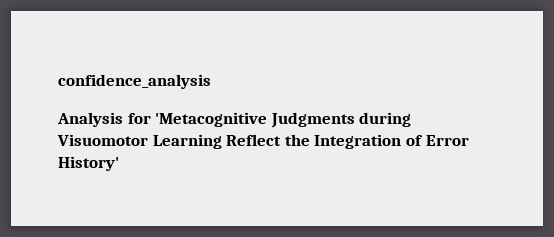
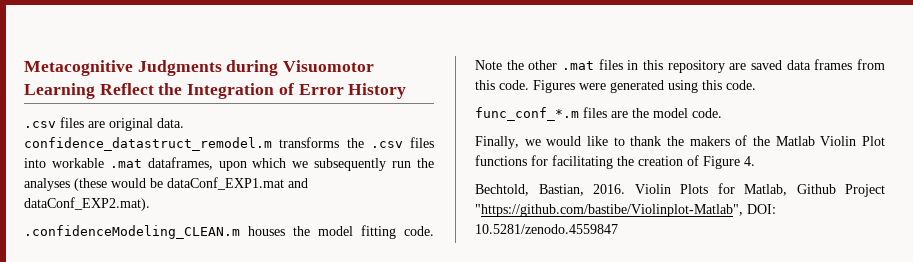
- confidence_analysis
- Analysis for 'Metacognitive Judgments during Visuomotor Learning Reflect the Integration of Error History'
+ Metacognitive Judgments during Visuomotor Learning Reflect the Integration of Error History
+ .csv files are original data. confidence_datastruct_remodel.m transforms the .csv files into workable .mat dataframes, upon which we subsequently run the analyses (these would be dataConf_EXP1.mat and dataConf_EXP2.mat).
+ .confidenceModeling_CLEAN.m houses the model fitting code. Note the other .mat files in this repository are saved data frames from this code. Figures were generated using this code.
+ func_conf_*.m files are the model code.
+ Finally, we would like to thank the makers of the Matlab Violin Plot functions for facilitating the creation of Figure 4.
+ Bechtold, Bastian, 2016. Violin Plots for Matlab, Github Project "https://github.com/bastibe/Violinplot-Matlab", DOI: 10.5281/zenodo.4559847

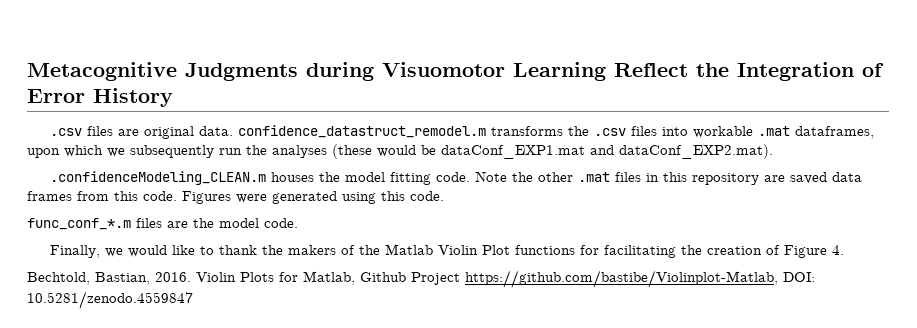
- Violin Plots for Matlab, Github Project "https://github.com/bastibe/Violinplot-Matlab", DOI: 10.5281/zenodo.4559847
+ Violin Plots for Matlab, Github Project https://github.com/bastibe/Violinplot-Matlab, DOI: 10.5281/zenodo.4559847

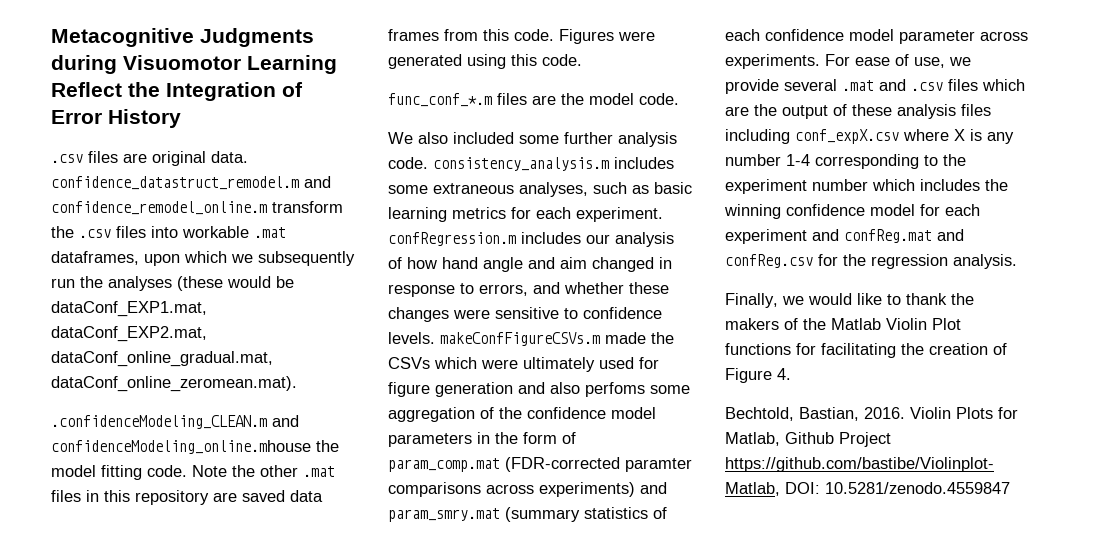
- .csv files are original data. confidence_datastruct_remodel.m transforms the .csv files into workable .mat dataframes, upon which we subsequently run the analyses (these would be dataConf_EXP1.mat and dataConf_EXP2.mat).
+ .csv files are original data. confidence_datastruct_remodel.m and confidence_remodel_online.m transform the .csv files into workable .mat dataframes, upon which we subsequently run the analyses (these would be dataConf_EXP1.mat, dataConf_EXP2.mat, dataConf_online_gradual.mat, dataConf_online_zeromean.mat).
- .confidenceModeling_CLEAN.m houses the model fitting code.
+ .confidenceModeling_CLEAN.m and confidenceModeling_online.mhouse the model fitting code.
+ We also included some further analysis code. consistency_analysis.m includes some extraneous analyses, such as basic learning metrics for each experiment. confRegression.m includes our analysis of how hand angle and aim changed in response to errors, and whether these changes were sensitive to confidence levels. makeConfFigureCSVs.m made the CSVs which were ultimately used for figure generation and also perfoms some aggregation of the confidence model parameters in the form of param_comp.mat (FDR-corrected paramter comparisons across experiments) and param_smry.mat (summary statistics of each confidence model parameter across experiments. For ease of use, we provide several .mat and .csv files which are the output of these analysis files including conf_expX.csv where X is any number 1-4 corresponding to the experiment number which includes the winning confidence model for each experiment and confReg.mat and confReg.csv for the regression analysis.

